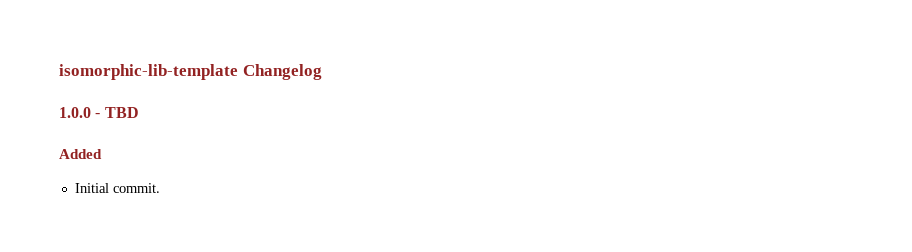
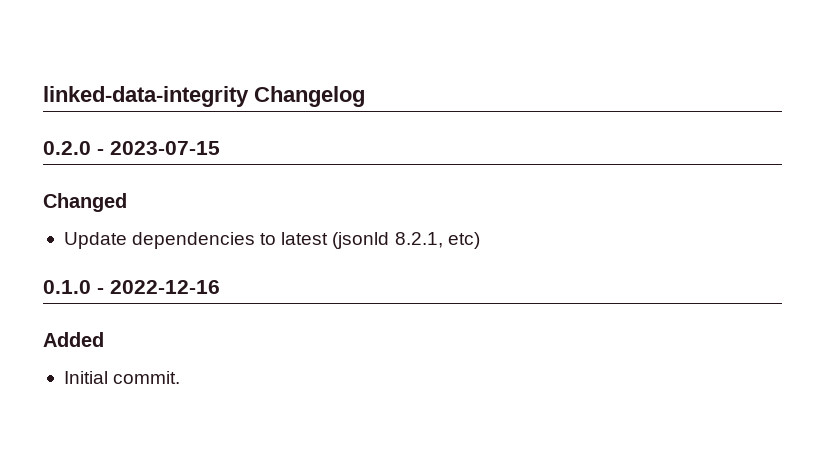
- isomorphic-lib-template Changelog
+ linked-data-integrity Changelog
- 1.0.0 - TBD
+ 0.2.0 - 2023-07-15
+ Changed
+ Update dependencies to latest (jsonld 8.2.1, etc)
+ 0.1.0 - 2022-12-16

